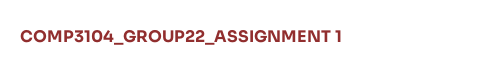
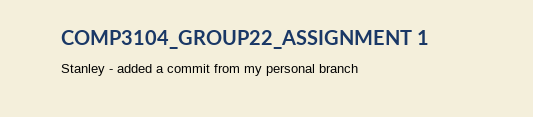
+ Stanley - added a commit from my personal branch

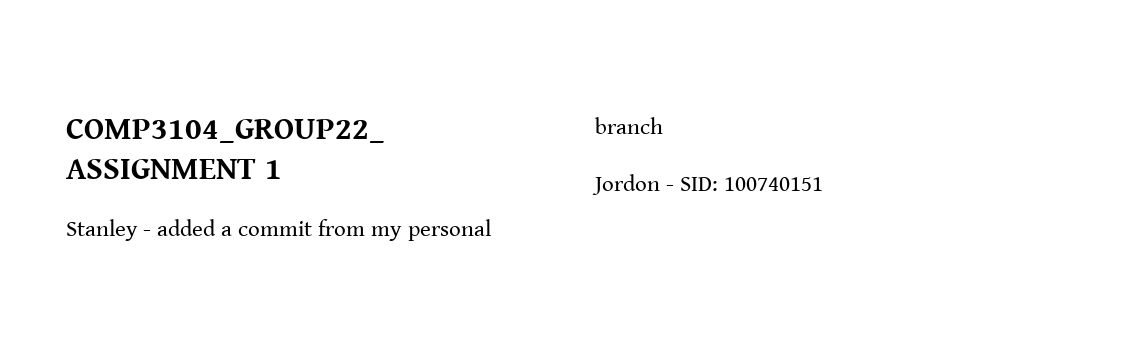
+ Jordon - SID: 100740151

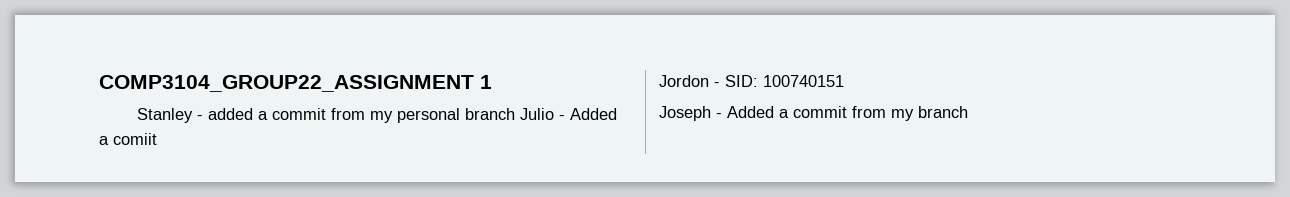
- Stanley - added a commit from my personal branch
+ Stanley - added a commit from my personal branch Julio - Added a comiit
+ Joseph - Added a commit from my branch

